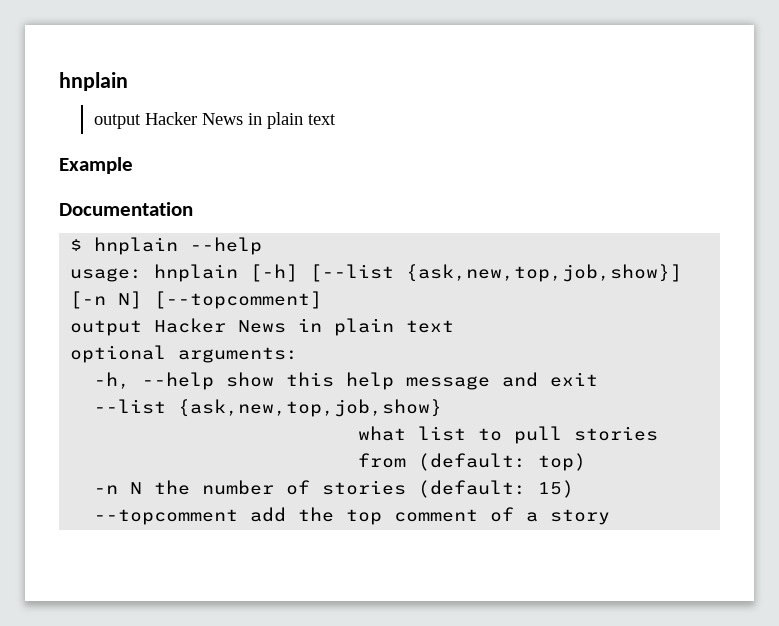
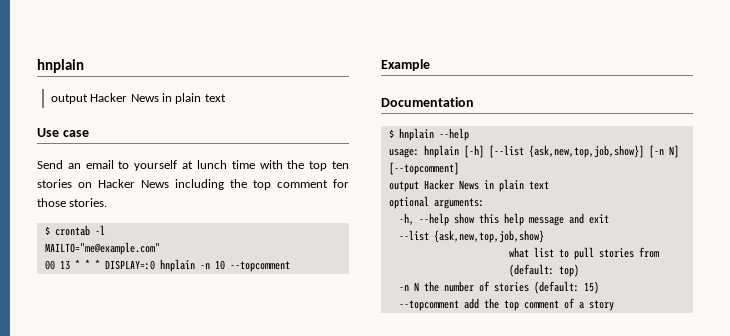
+ Use case
+ Send an email to yourself at lunch time with the top ten stories on Hacker News including the top comment for those stories.
+ $ crontab -l
+ MAILTO="me@example.com"
+ 00 13 * * * DISPLAY=:0 hnplain -n 10 --topcomment

